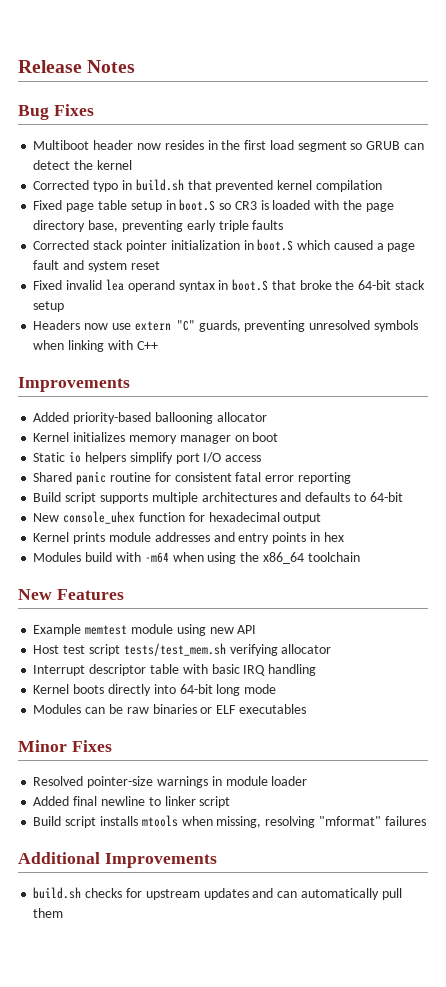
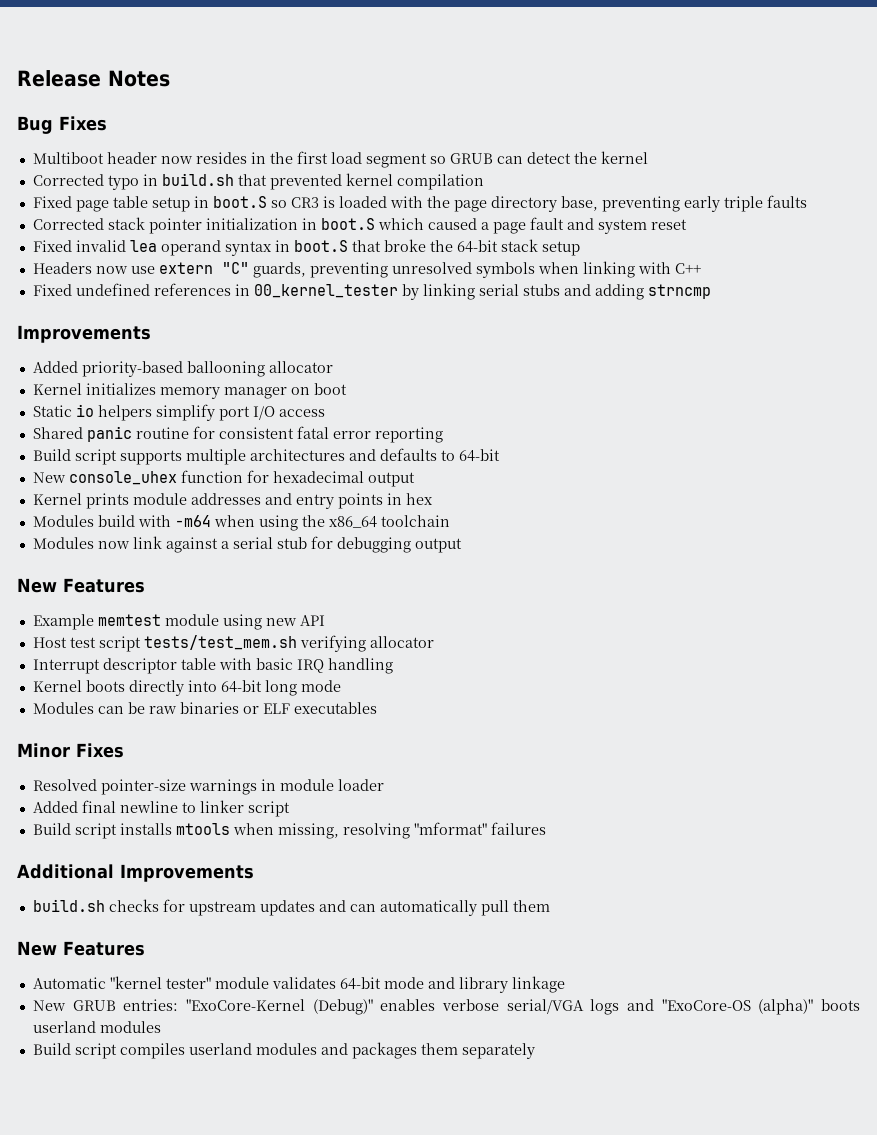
+ Fixed undefined references in 00_kernel_tester by linking serial stubs and adding strncmp
+ Modules now link against a serial stub for debugging output
  build.sh checks for upstream updates and can automatically pull them
+ New Features
+ Automatic "kernel tester" module validates 64-bit mode and library linkage
+ New GRUB entries: "ExoCore-Kernel (Debug)" enables verbose serial/VGA logs and "ExoCore-OS (alpha)" boots userland modules
+ Build script compiles userland modules and packages them separately

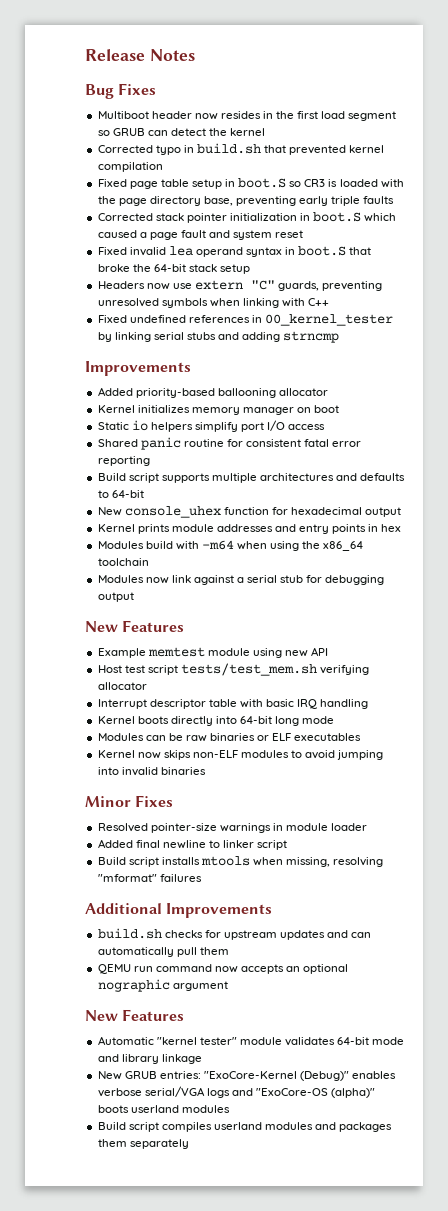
+ Kernel now skips non-ELF modules to avoid jumping into invalid binaries
+ QEMU run command now accepts an optional nographic argument

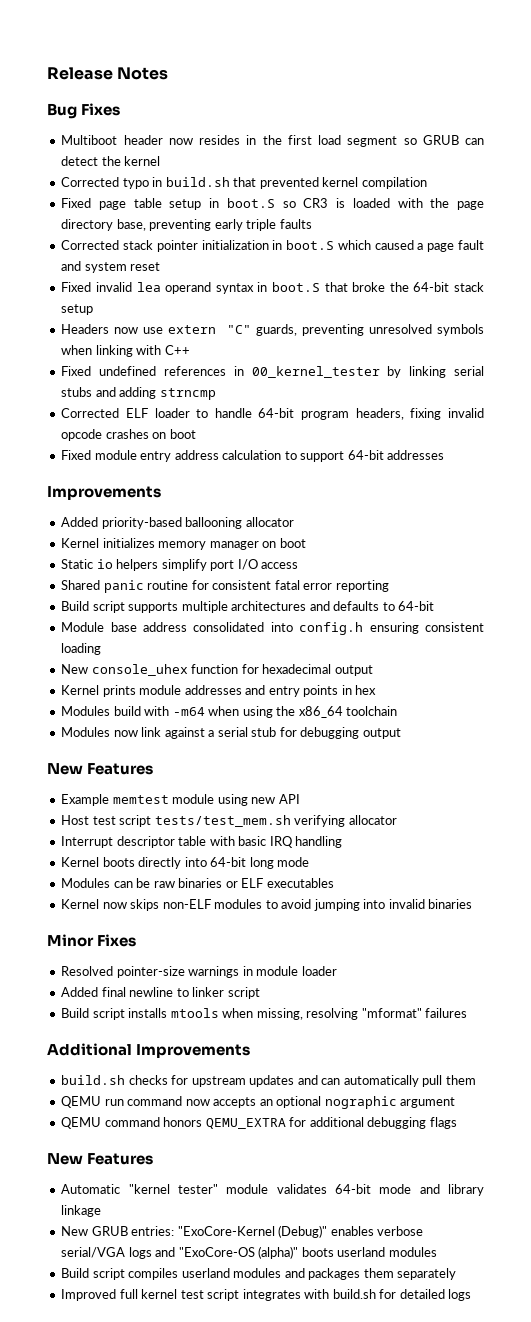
+ Corrected ELF loader to handle 64-bit program headers, fixing invalid opcode crashes on boot
+ Fixed module entry address calculation to support 64-bit addresses
+ Module base address consolidated into config.h ensuring consistent loading
+ QEMU command honors QEMU_EXTRA for additional debugging flags
+ Improved full kernel test script integrates with build.sh for detailed logs

